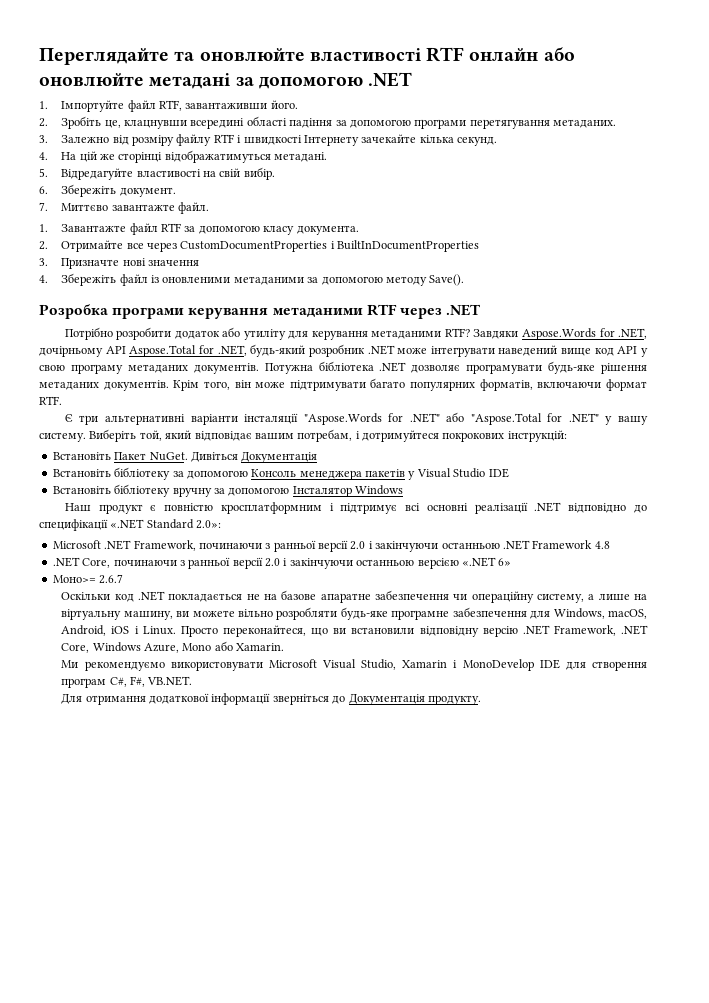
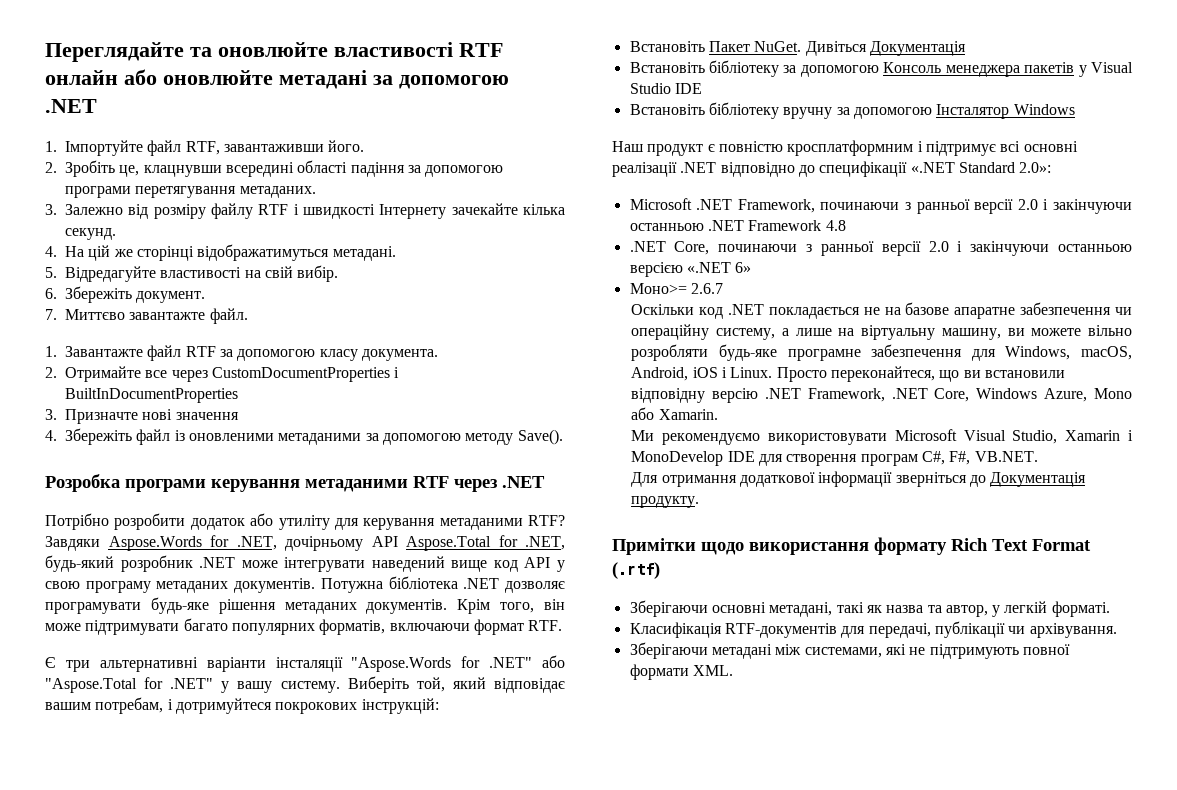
+ Примітки щодо використання формату Rich Text Format (.rtf)
+ Зберігаючи основні метадані, такі як назва та автор, у легкій форматі.
+ Класифікація RTF-документів для передачі, публікації чи архівування.
+ Зберігаючи метадані між системами, які не підтримують повної формати XML.

